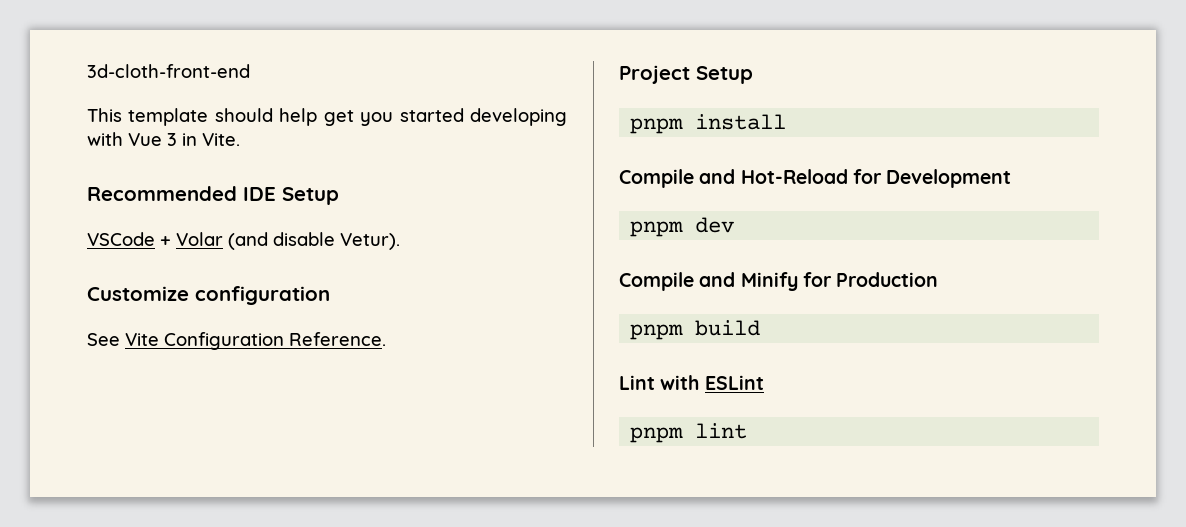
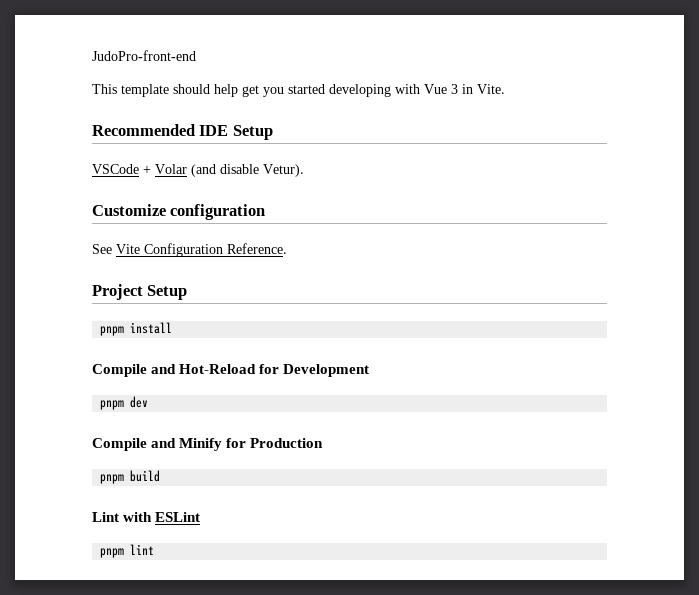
- 3d-cloth-front-end
+ JudoPro-front-end

